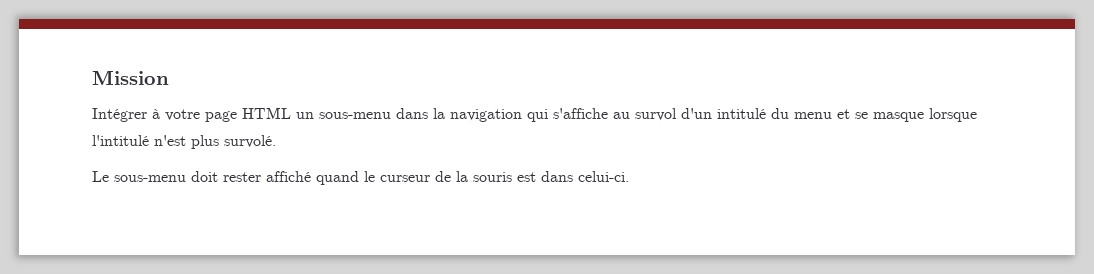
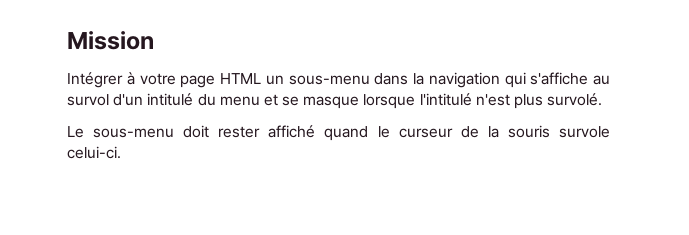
- Le sous-menu doit rester affiché quand le curseur de la souris est dans celui-ci.
+ Le sous-menu doit rester affiché quand le curseur de la souris survole celui-ci.

